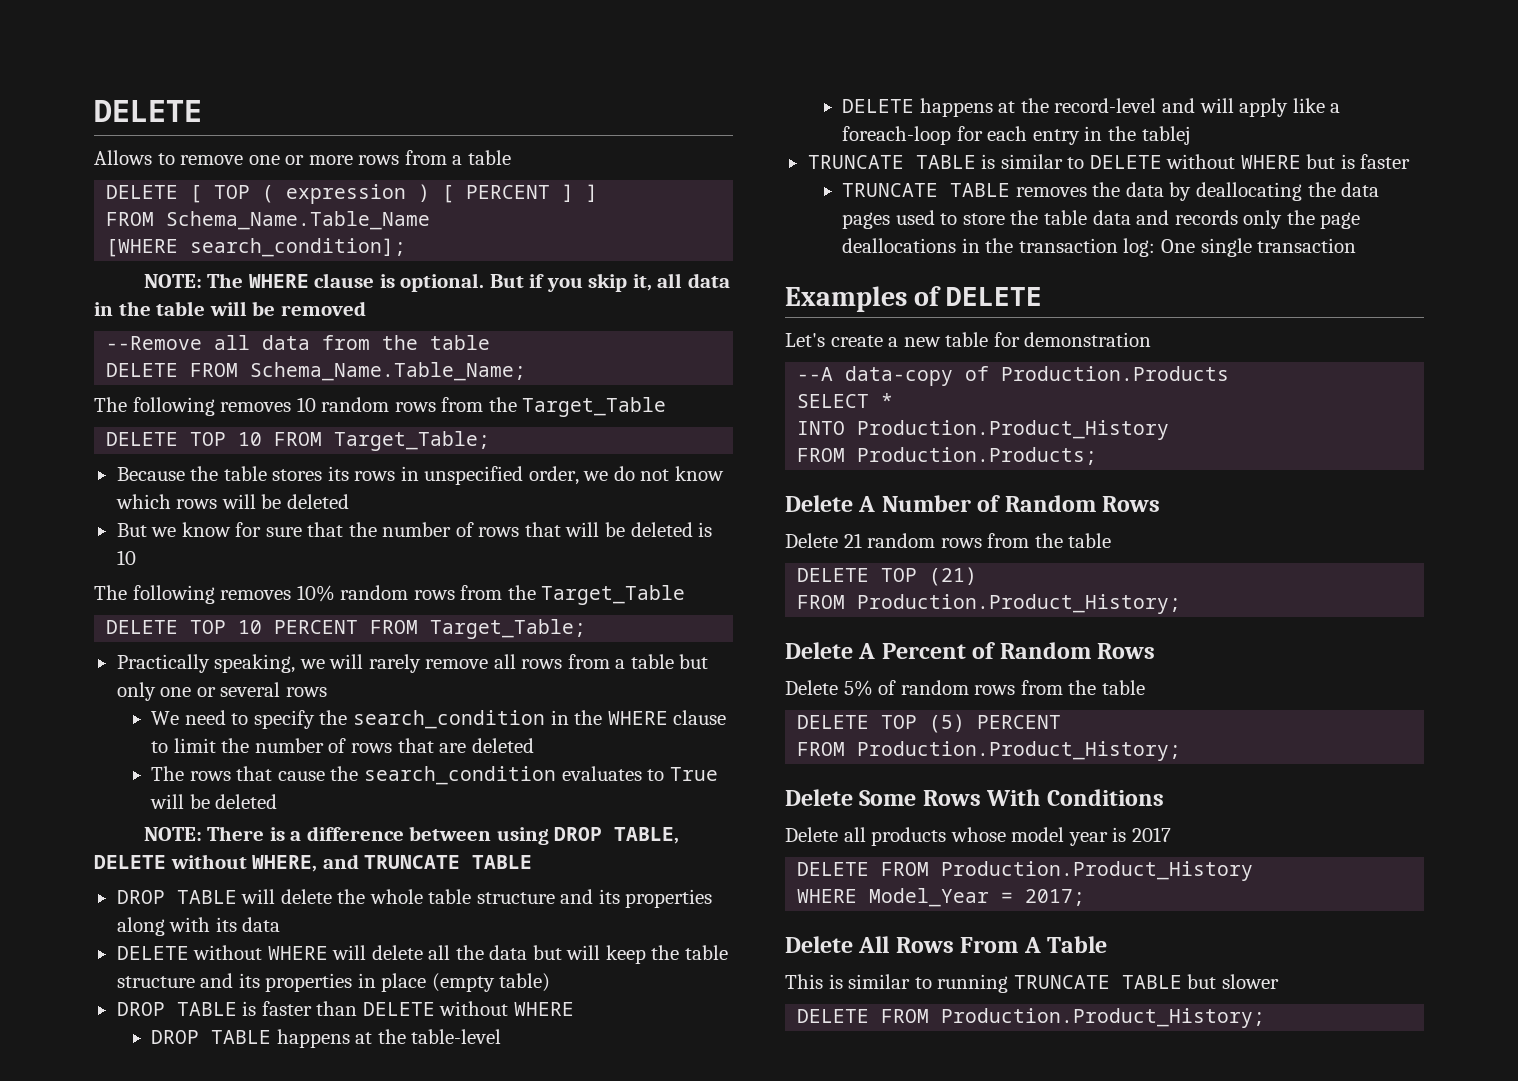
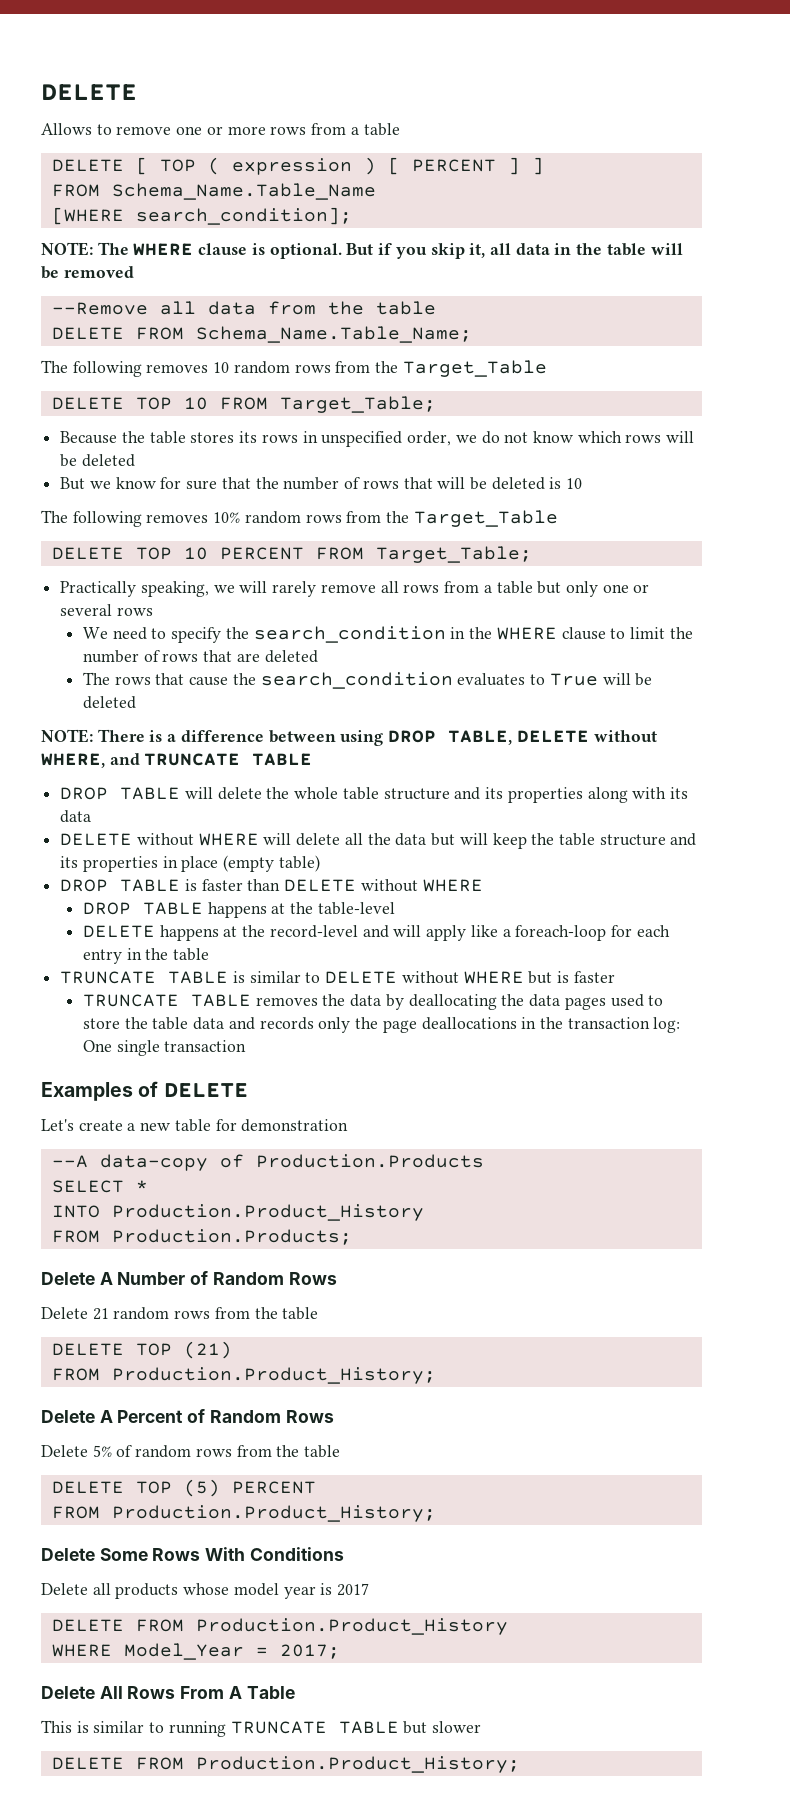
- DELETE happens at the record-level and will apply like a foreach-loop for each entry in the tablej
+ DELETE happens at the record-level and will apply like a foreach-loop for each entry in the table

